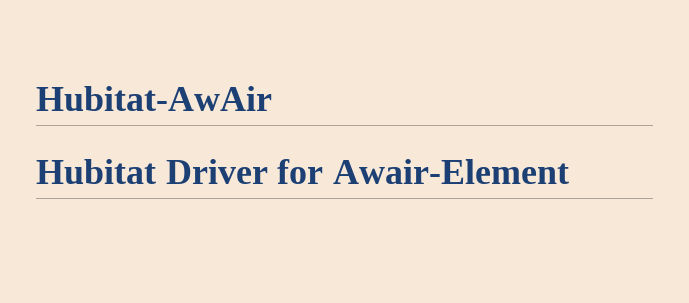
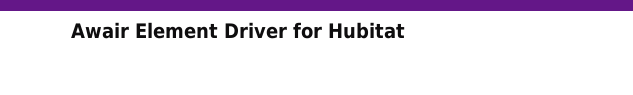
- Hubitat-AwAir
- Hubitat Driver for Awair-Element
+ Awair Element Driver for Hubitat

